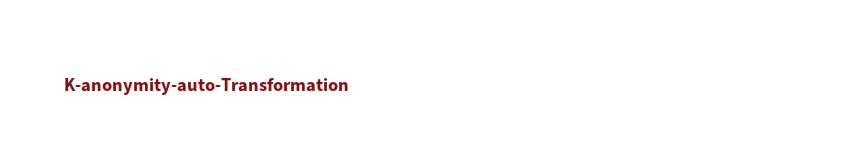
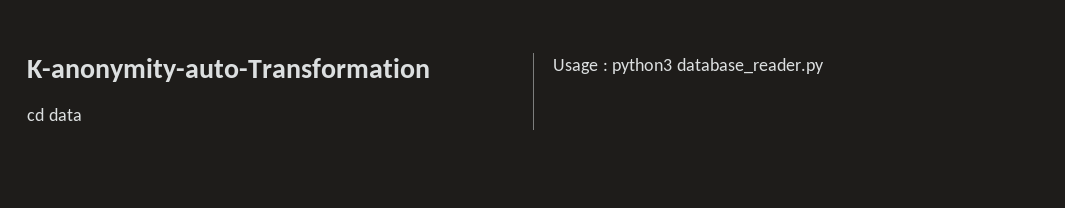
+ cd data
+ Usage : python3 database_reader.py

